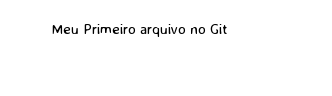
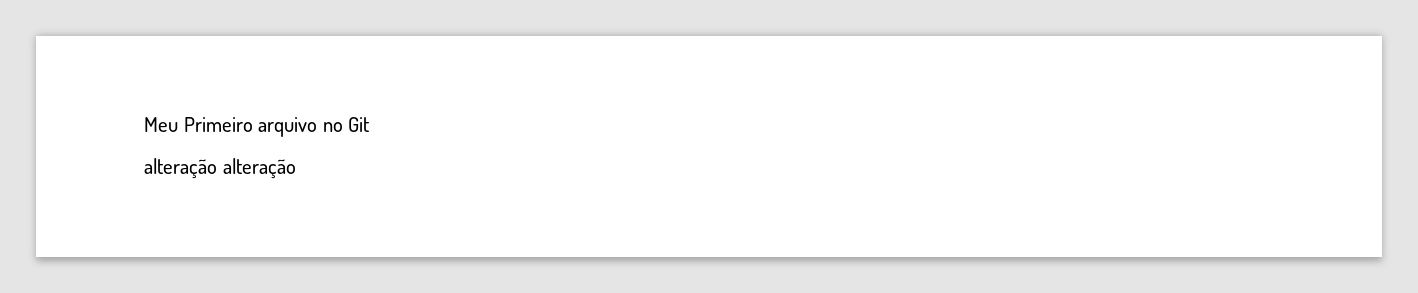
+ alteração alteração

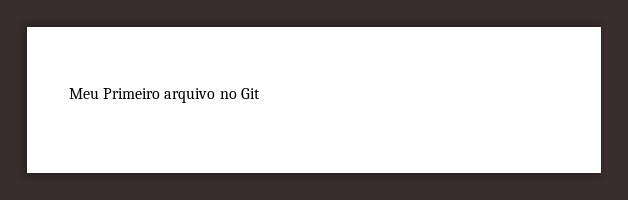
- alteração alteração

